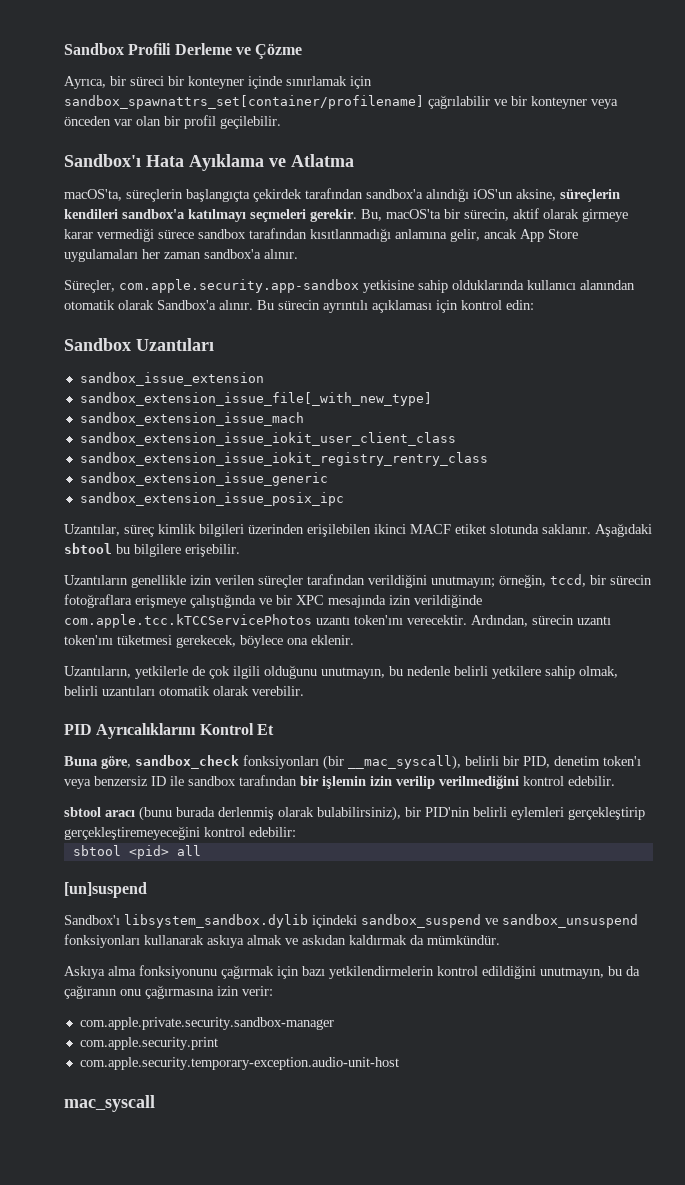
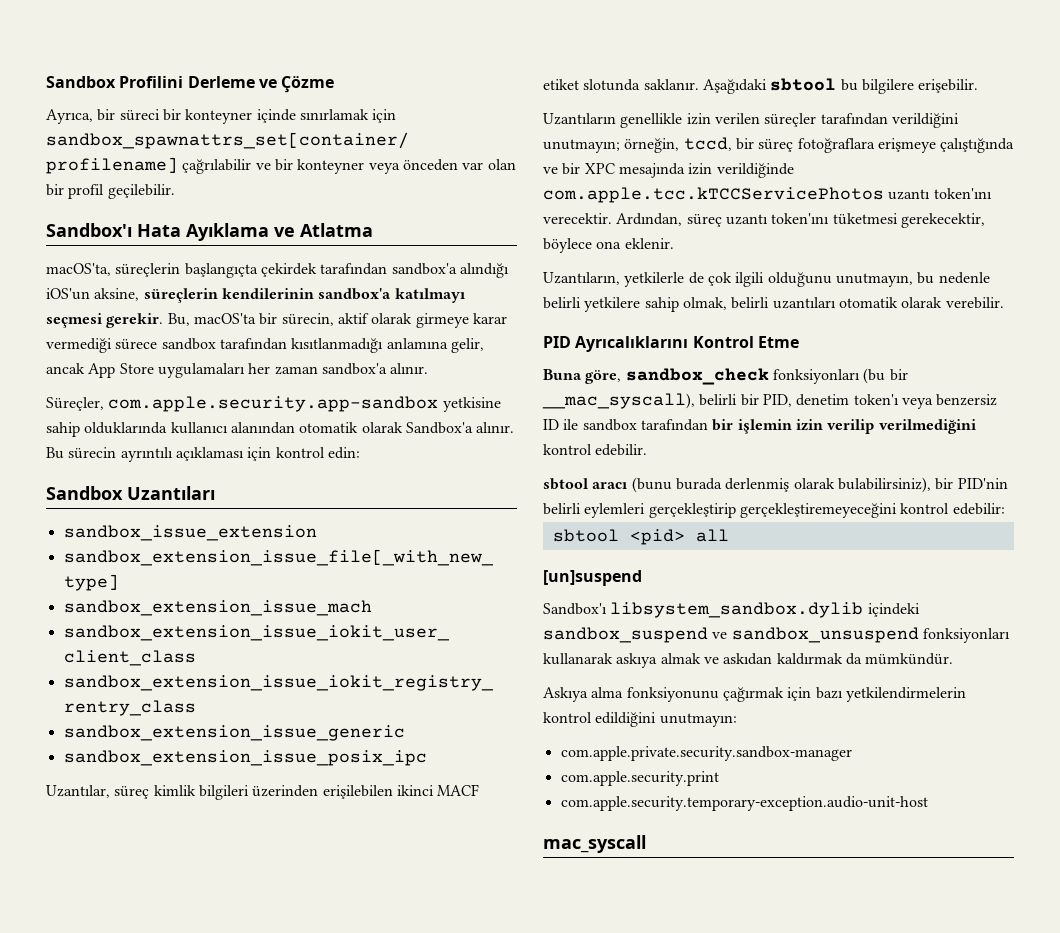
- Sandbox Profili Derleme ve Çözme
+ Sandbox Profilini Derleme ve Çözme
- macOS'ta, süreçlerin başlangıçta çekirdek tarafından sandbox'a alındığı iOS'un aksine, süreçlerin kendileri sandbox'a katılmayı seçmeleri gerekir.
+ macOS'ta, süreçlerin başlangıçta çekirdek tarafından sandbox'a alındığı iOS'un aksine, süreçlerin kendilerinin sandbox'a katılmayı seçmesi gerekir.
- Uzantıların genellikle izin verilen süreçler tarafından verildiğini unutmayın; örneğin, tccd, bir sürecin fotoğraflara erişmeye çalıştığında ve bir XPC mesajında izin verildiğinde com.apple.tcc.kTCCServicePhotos uzantı token'ını verecektir.
+ Uzantıların genellikle izin verilen süreçler tarafından verildiğini unutmayın; örneğin, tccd, bir süreç fotoğraflara erişmeye çalıştığında ve bir XPC mesajında izin verildiğinde com.apple.tcc.kTCCServicePhotos uzantı token'ını verecektir.
- Ardından, sürecin uzantı token'ını tüketmesi gerekecek, böylece ona eklenir.
+ Ardından, süreç uzantı token'ını tüketmesi gerekecektir, böylece ona eklenir.
- PID Ayrıcalıklarını Kontrol Et
+ PID Ayrıcalıklarını Kontrol Etme
- Buna göre, sandbox_check fonksiyonları (bir __mac_syscall), belirli bir PID, denetim token'ı veya benzersiz ID ile sandbox tarafından bir işlemin izin verilip verilmediğini kontrol edebilir.
+ Buna göre, sandbox_check fonksiyonları (bu bir __mac_syscall), belirli bir PID, denetim token'ı veya benzersiz ID ile sandbox tarafından bir işlemin izin verilip verilmediğini kontrol edebilir.
- Askıya alma fonksiyonunu çağırmak için bazı yetkilendirmelerin kontrol edildiğini unutmayın, bu da çağıranın onu çağırmasına izin verir:
+ Askıya alma fonksiyonunu çağırmak için bazı yetkilendirmelerin kontrol edildiğini unutmayın:

